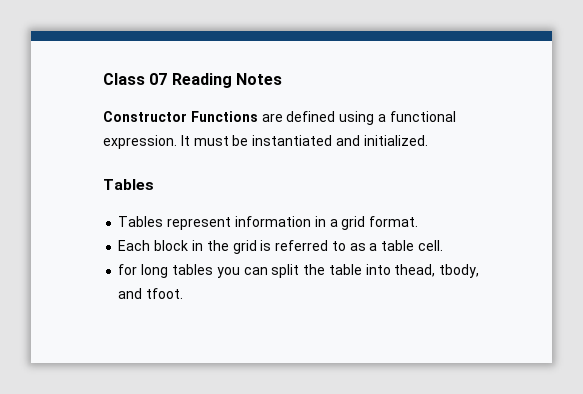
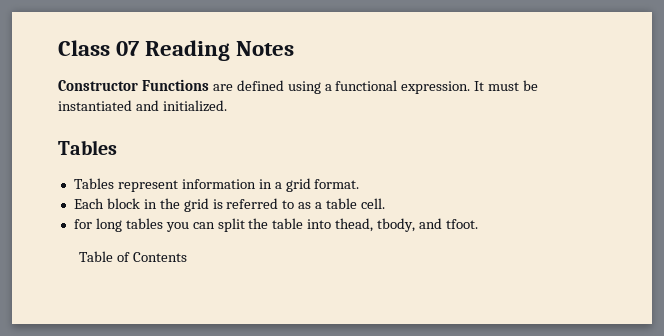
+ Table of Contents

